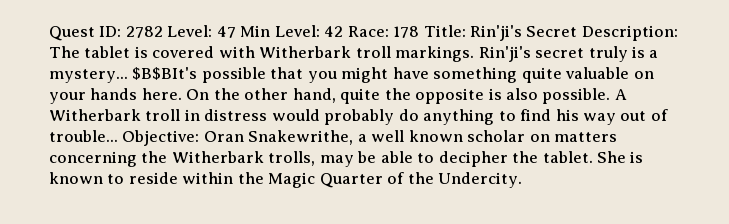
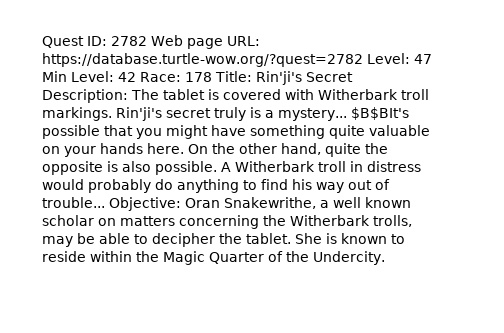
- Quest ID: 2782 Level: 47 Min Level: 42 Race: 178 Title: Rin'ji's Secret Description: The tablet is covered with Witherbark troll markings.
+ Quest ID: 2782 Web page URL: https://database.turtle-wow.org/?quest=2782 Level: 47 Min Level: 42 Race: 178 Title: Rin'ji's Secret Description: The tablet is covered with Witherbark troll markings.

